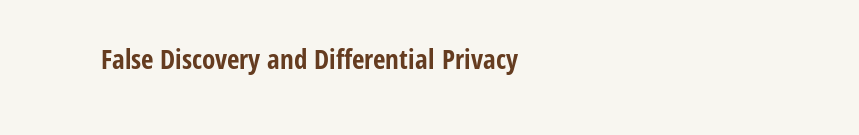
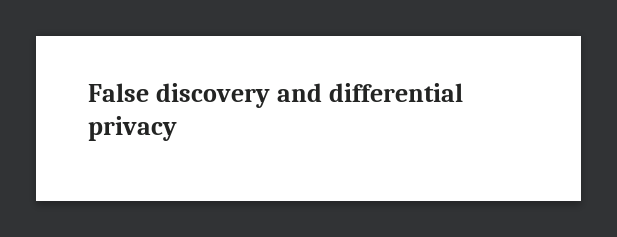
- False Discovery and Differential Privacy
+ False discovery and differential privacy

